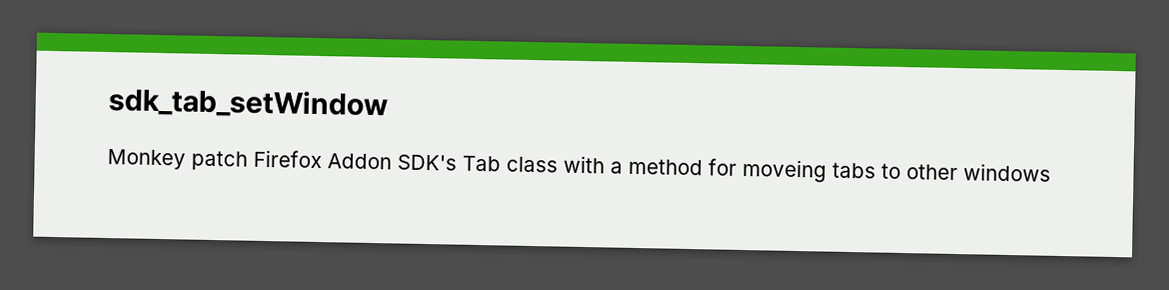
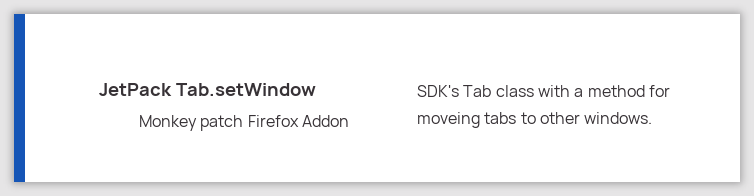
- sdk_tab_setWindow
+ JetPack Tab.setWindow
- Monkey patch Firefox Addon SDK's Tab class with a method for moveing tabs to other windows
+ Monkey patch Firefox Addon SDK's Tab class with a method for moveing tabs to other windows.

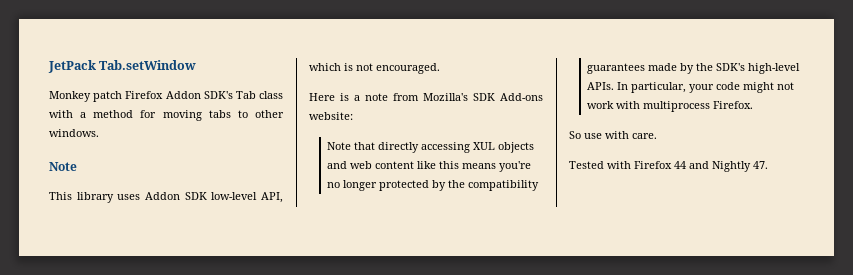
- Monkey patch Firefox Addon SDK's Tab class with a method for moveing tabs to other windows.
+ Monkey patch Firefox Addon SDK's Tab class with a method for moving tabs to other windows.
+ Note
+ This library uses Addon SDK low-level API, which is not encouraged.
+ Here is a note from Mozilla's SDK Add-ons website:
+ Note that directly accessing XUL objects and web content like this means you're no longer protected by the compatibility guarantees made by the SDK's high-level APIs. In particular, your code might not work with multiprocess Firefox.
+ So use with care.
+ Tested with Firefox 44 and Nightly 47.

